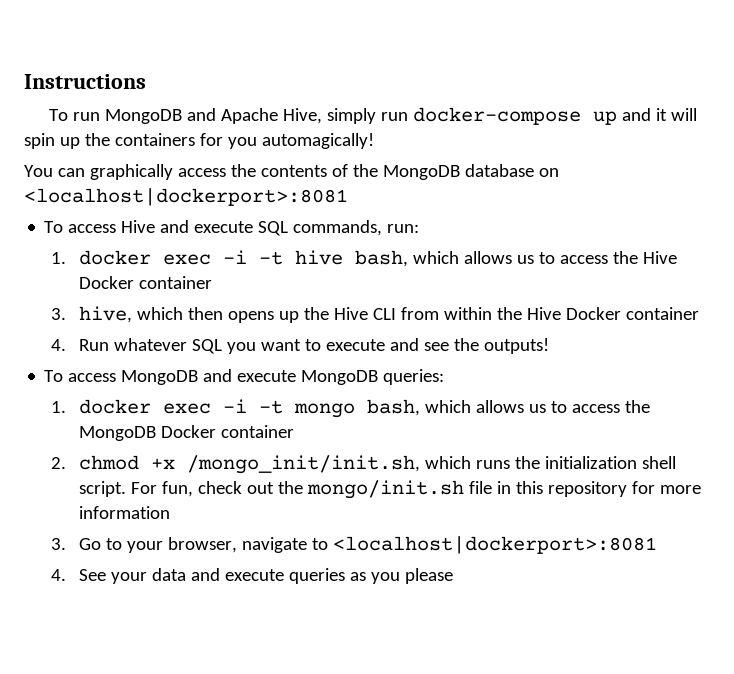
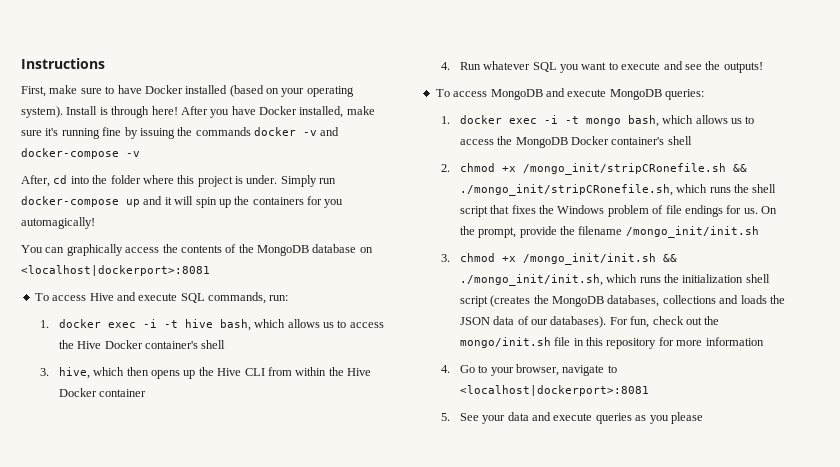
- To run MongoDB and Apache Hive, simply run docker-compose up and it will spin up the containers for you automagically!
+ First, make sure to have Docker installed (based on your operating system). Install is through here! After you have Docker installed, make sure it's running fine by issuing the commands docker -v and docker-compose -v
+ After, cd into the folder where this project is under. Simply run docker-compose up and it will spin up the containers for you automagically!
- 1. docker exec -i -t hive bash, which allows us to access the Hive Docker container
+ 1. docker exec -i -t hive bash, which allows us to access the Hive Docker container's shell
- 1. docker exec -i -t mongo bash, which allows us to access the MongoDB Docker container
+ 1. docker exec -i -t mongo bash, which allows us to access the MongoDB Docker container's shell
- 2. chmod +x /mongo_init/init.sh, which runs the initialization shell script.
+ 2. chmod +x /mongo_init/stripCRonefile.sh && ./mongo_init/stripCRonefile.sh, which runs the shell script that fixes the Windows problem of file endings for us. On the prompt, provide the filename /mongo_init/init.sh
+ 3. chmod +x /mongo_init/init.sh && ./mongo_init/init.sh, which runs the initialization shell script (creates the MongoDB databases, collections and loads the JSON data of our databases).
- 3. Go to your browser, navigate to <localhost|dockerport>:8081
+ 4. Go to your browser, navigate to <localhost|dockerport>:8081
- 4. See your data and execute queries as you please
+ 5. See your data and execute queries as you please

